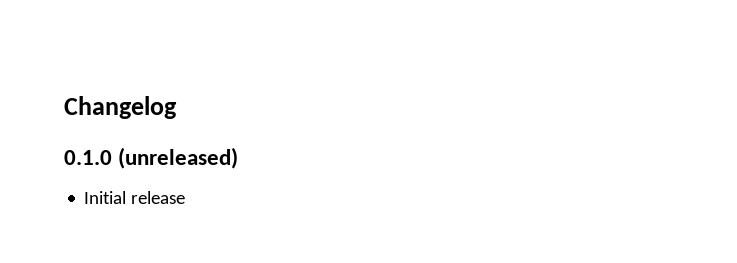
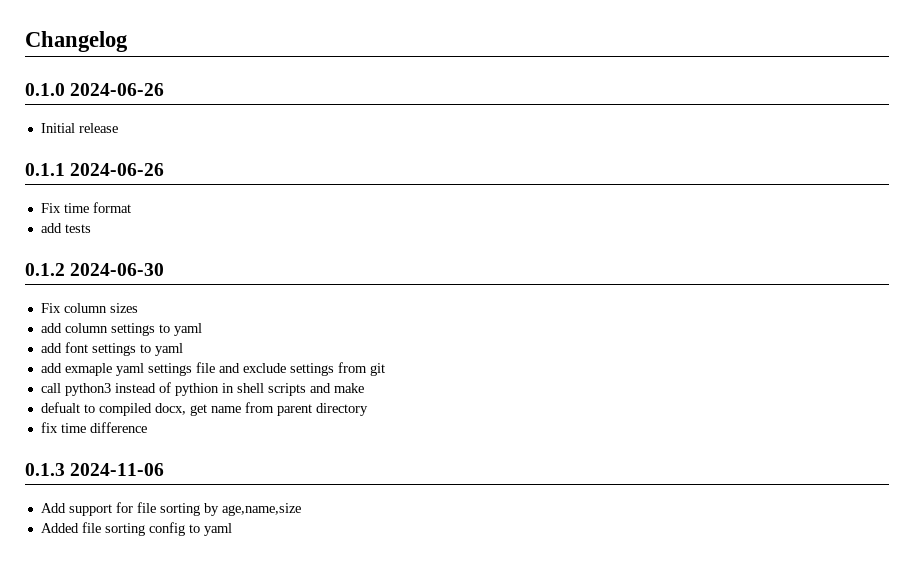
- 0.1.0 (unreleased)
+ 0.1.0 2024-06-26
+ 0.1.1 2024-06-26
+ Fix time format
+ add tests
+ 0.1.2 2024-06-30
+ Fix column sizes
+ add column settings to yaml
+ add font settings to yaml
+ add exmaple yaml settings file and exclude settings from git
+ call python3 instead of pythion in shell scripts and make
+ defualt to compiled docx, get name from parent directory
+ fix time difference
+ 0.1.3 2024-11-06
+ Add support for file sorting by age,name,size
+ Added file sorting config to yaml

